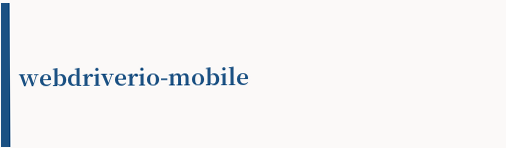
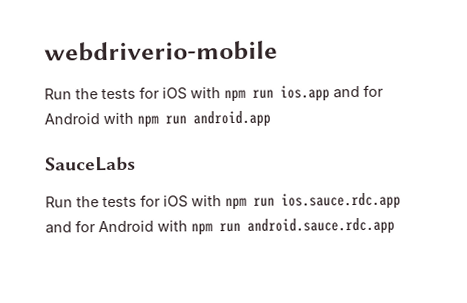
+ Run the tests for iOS with npm run ios.app and for Android with npm run android.app
+ SauceLabs
+ Run the tests for iOS with npm run ios.sauce.rdc.app and for Android with npm run android.sauce.rdc.app

